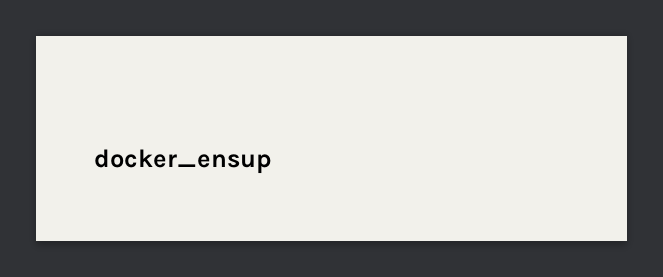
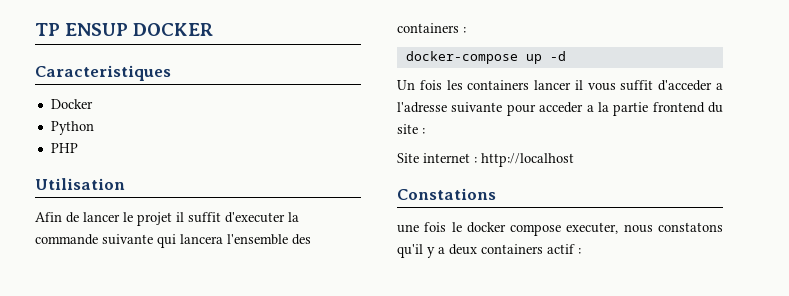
- docker_ensup
+ TP ENSUP DOCKER
+ Caracteristiques
+ Docker
+ Python
+ PHP
+ Utilisation
+ Afin de lancer le projet il suffit d'executer la commande suivante qui lancera l'ensemble des containers :
+ docker-compose up -d
+ Un fois les containers lancer il vous suffit d'acceder a l'adresse suivante pour acceder a la partie frontend du site :
+ Site internet : http://localhost
+ Constations
+ une fois le docker compose executer, nous constatons qu'il y a deux containers actif :

